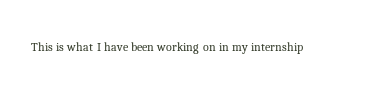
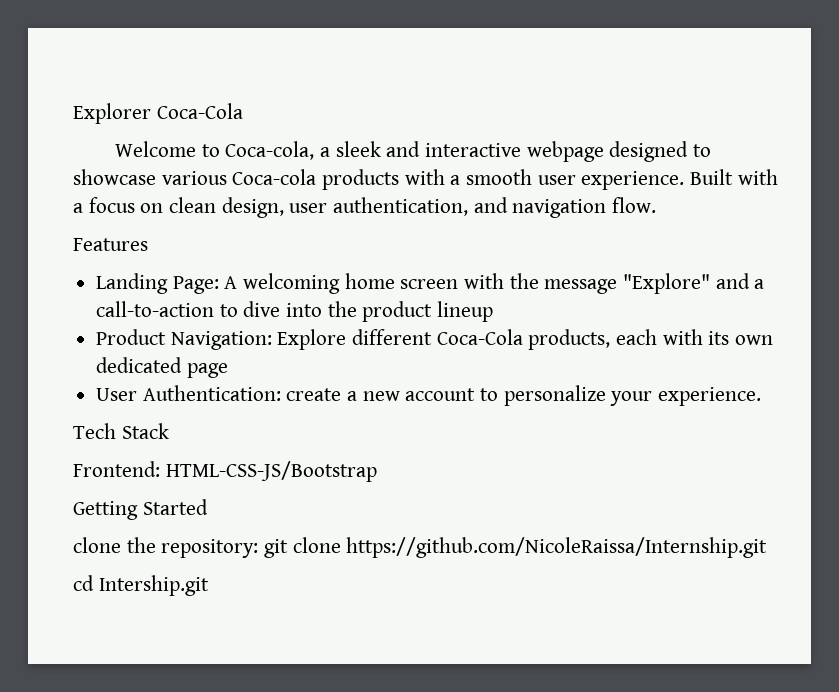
- This is what I have been working on in my internship
+ Explorer Coca-Cola
+ Welcome to Coca-cola, a sleek and interactive webpage designed to showcase various Coca-cola products with a smooth user experience. Built with a focus on clean design, user authentication, and navigation flow.
+ Features
+ Landing Page: A welcoming home screen with the message "Explore" and a call-to-action to dive into the product lineup
+ Product Navigation: Explore different Coca-Cola products, each with its own dedicated page
+ User Authentication: create a new account to personalize your experience.
+ Tech Stack
+ Frontend: HTML-CSS-JS/Bootstrap
+ Getting Started
+ clone the repository: git clone https://github.com/NicoleRaissa/Internship.git
+ cd Intership.git

